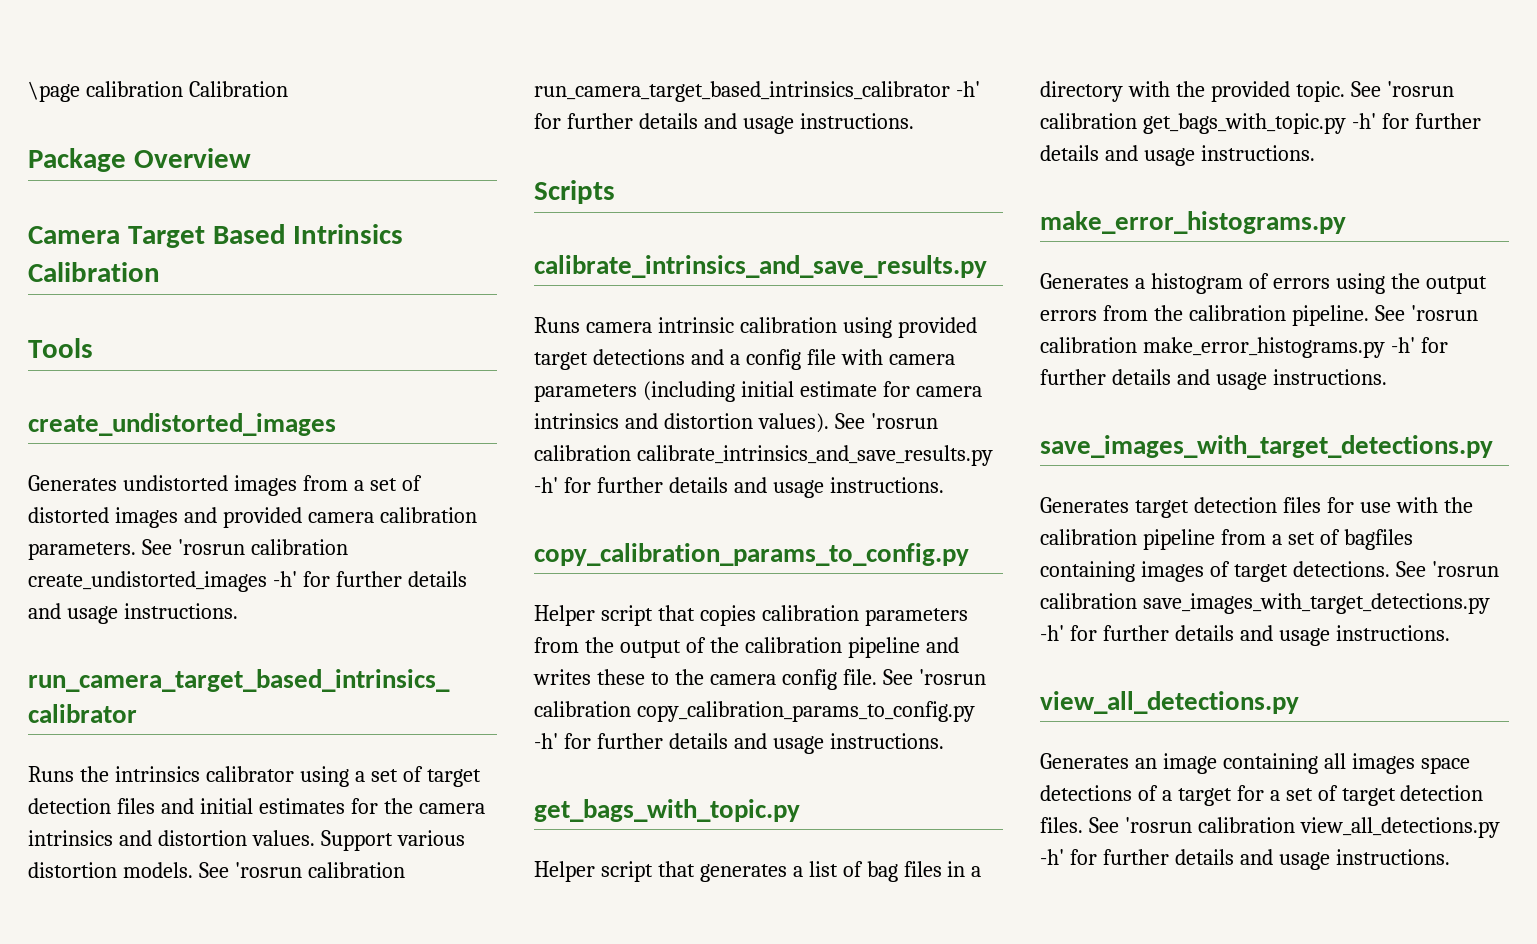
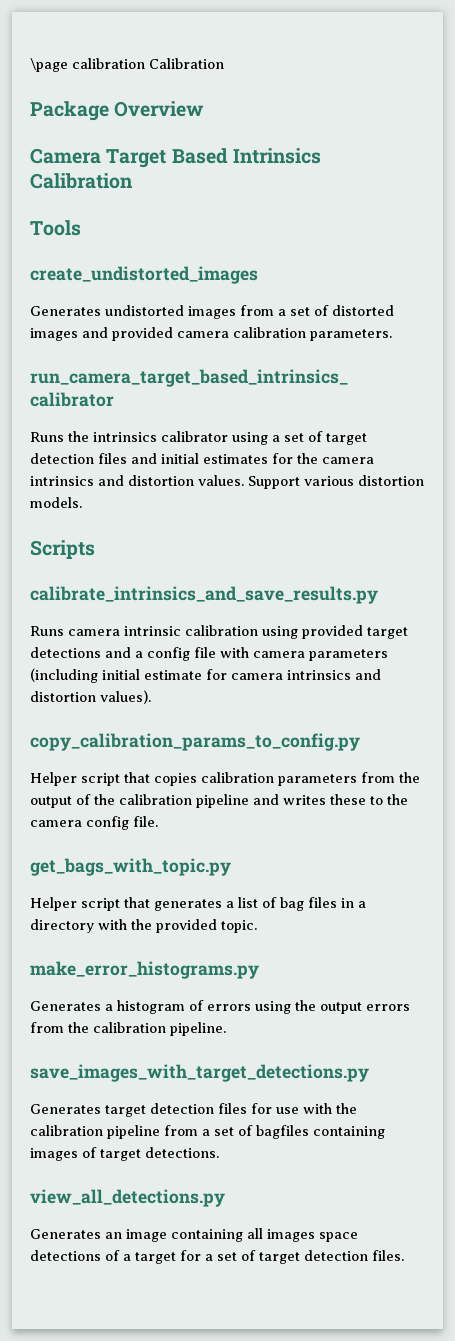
- See 'rosrun calibration create_undistorted_images -h' for further details and usage instructions.
- See 'rosrun calibration run_camera_target_based_intrinsics_calibrator -h' for further details and usage instructions.
- See 'rosrun calibration calibrate_intrinsics_and_save_results.py -h' for further details and usage instructions.
- See 'rosrun calibration copy_calibration_params_to_config.py -h' for further details and usage instructions.
- See 'rosrun calibration get_bags_with_topic.py -h' for further details and usage instructions.
- See 'rosrun calibration make_error_histograms.py -h' for further details and usage instructions.
- See 'rosrun calibration save_images_with_target_detections.py -h' for further details and usage instructions.
- See 'rosrun calibration view_all_detections.py -h' for further details and usage instructions.

